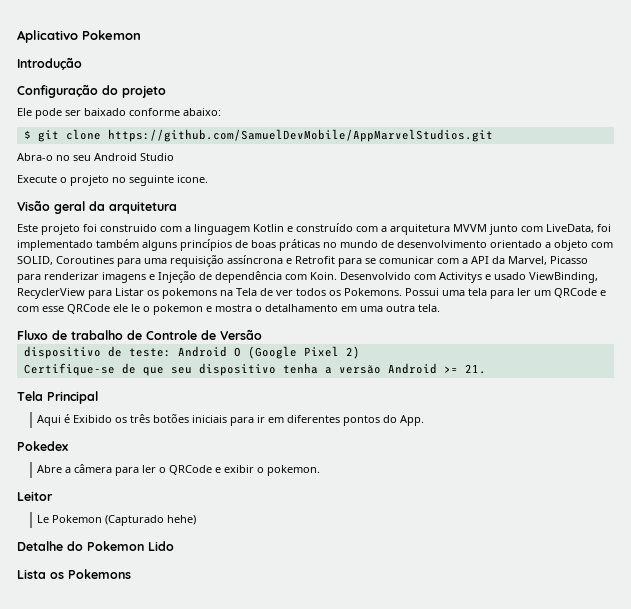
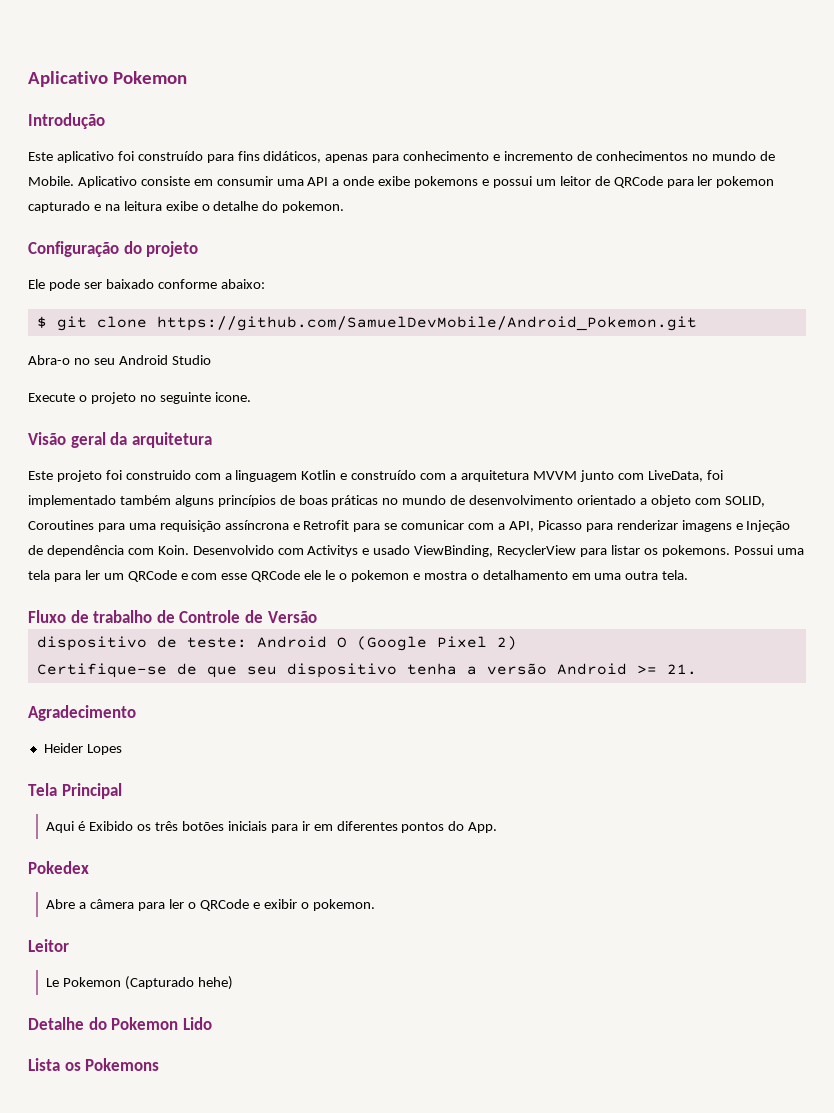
+ Este aplicativo foi construído para fins didáticos, apenas para conhecimento e incremento de conhecimentos no mundo de Mobile. Aplicativo consiste em consumir uma API a onde exibe pokemons e possui um leitor de QRCode para ler pokemon capturado e na leitura exibe o detalhe do pokemon.
- $ git clone https://github.com/SamuelDevMobile/AppMarvelStudios.git
+ $ git clone https://github.com/SamuelDevMobile/Android_Pokemon.git
- Este projeto foi construido com a linguagem Kotlin e construído com a arquitetura MVVM junto com LiveData, foi implementado também alguns princípios de boas práticas no mundo de desenvolvimento orientado a objeto com SOLID, Coroutines para uma requisição assíncrona e Retrofit para se comunicar com a API da Marvel, Picasso para renderizar imagens e Injeção de dependência com Koin.
+ Este projeto foi construido com a linguagem Kotlin e construído com a arquitetura MVVM junto com LiveData, foi implementado também alguns princípios de boas práticas no mundo de desenvolvimento orientado a objeto com SOLID, Coroutines para uma requisição assíncrona e Retrofit para se comunicar com a API, Picasso para renderizar imagens e Injeção de dependência com Koin.
- Desenvolvido com Activitys e usado ViewBinding, RecyclerView para Listar os pokemons na Tela de ver todos os Pokemons.
+ Desenvolvido com Activitys e usado ViewBinding, RecyclerView para listar os pokemons.
+ Agradecimento
+ Heider Lopes

